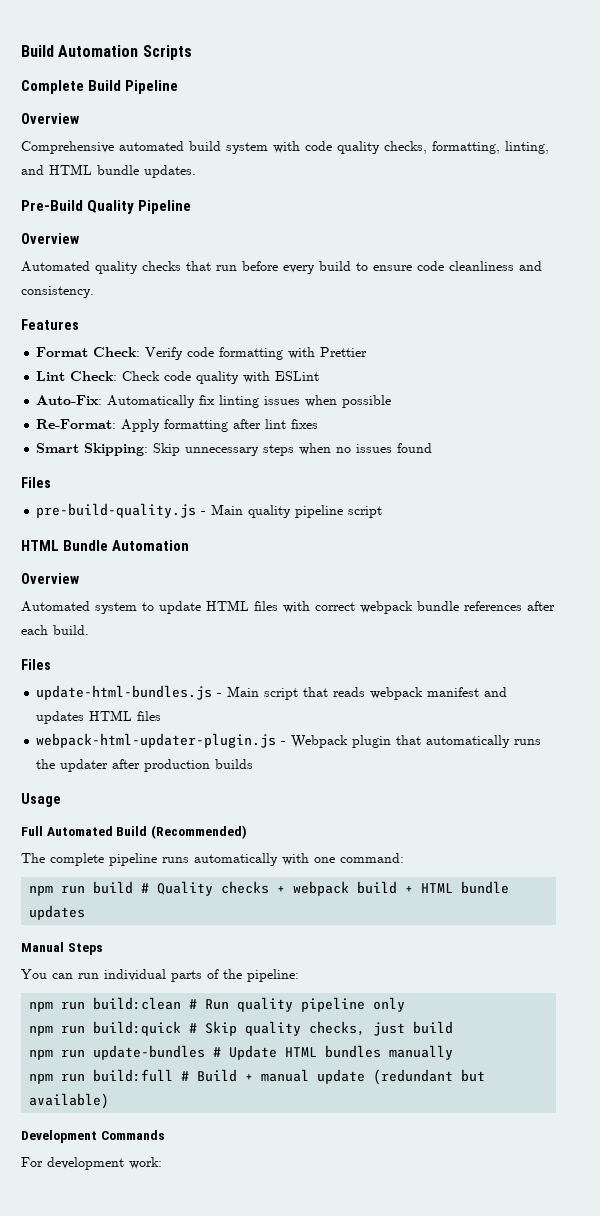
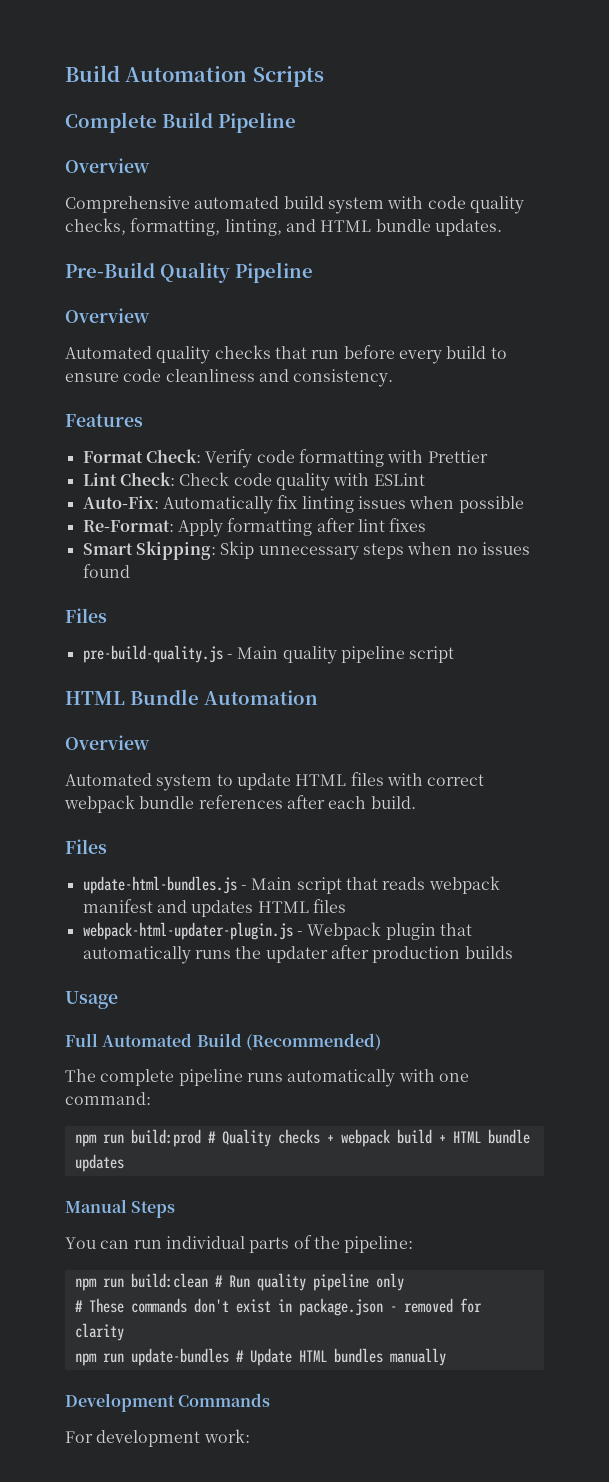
- npm run build # Quality checks + webpack build + HTML bundle updates
+ npm run build:prod # Quality checks + webpack build + HTML bundle updates
- npm run build:quick # Skip quality checks, just build
+ # These commands don't exist in package.json - removed for clarity
- npm run build:full # Build + manual update (redundant but available)

